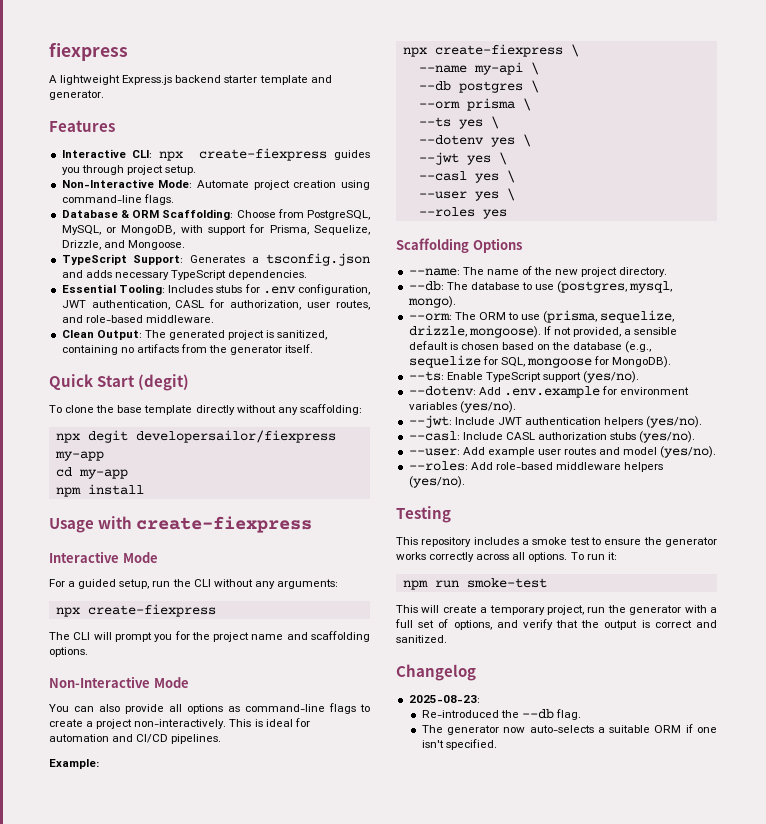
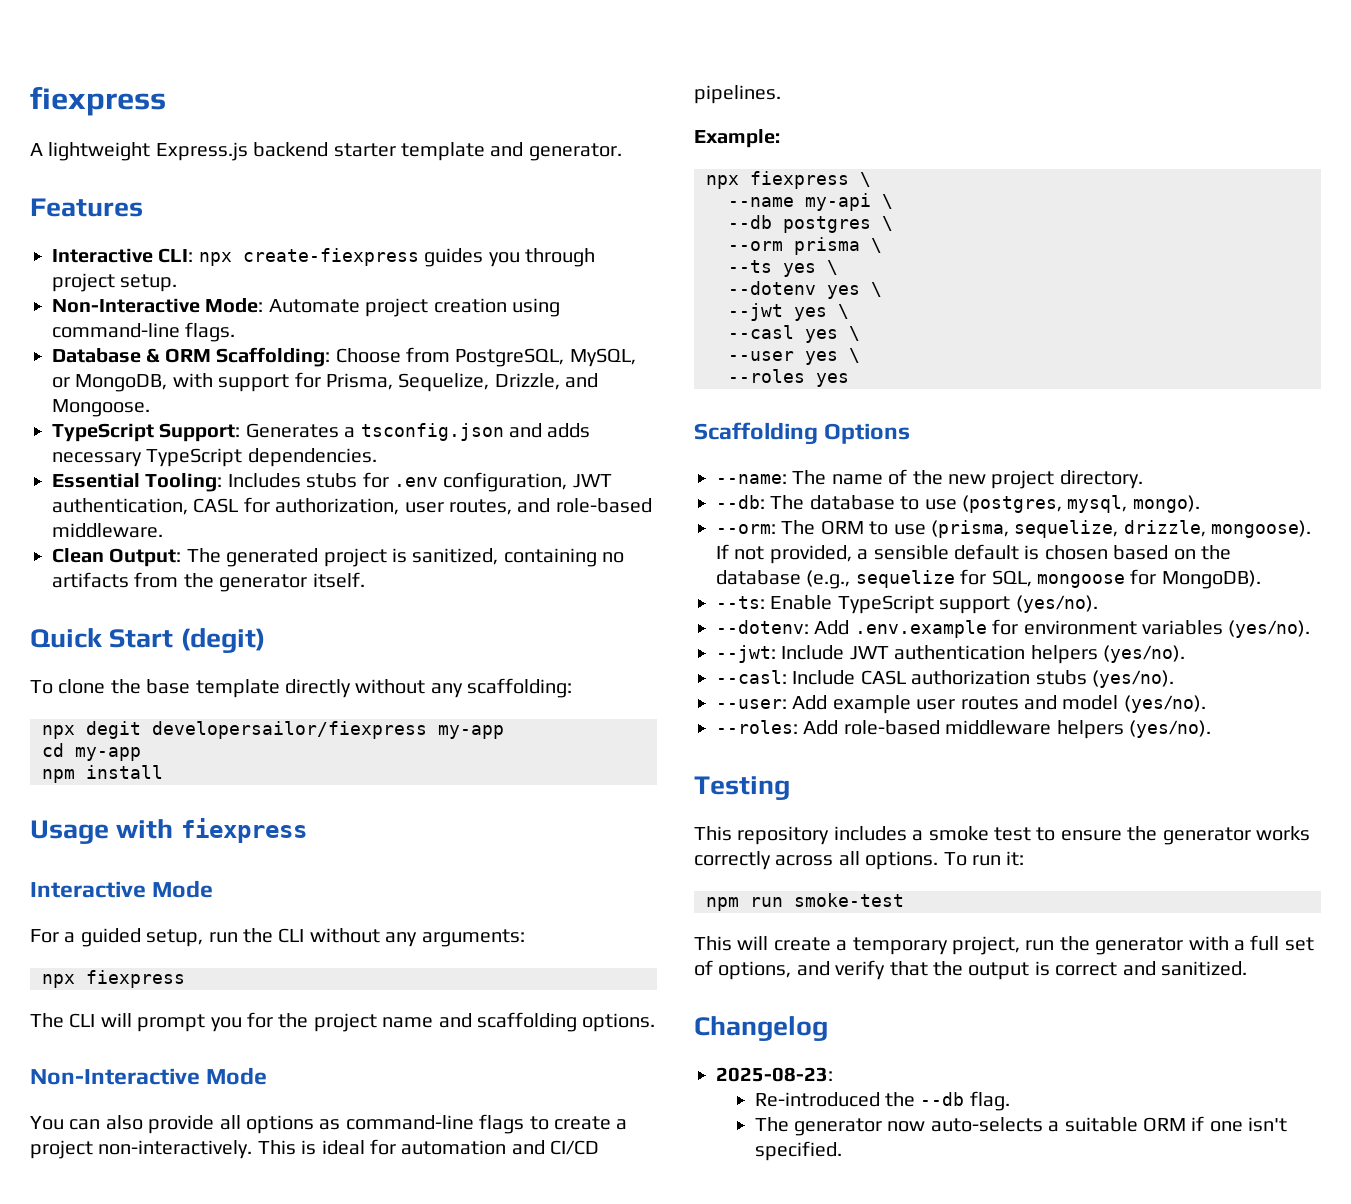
- Usage with create-fiexpress
+ Usage with fiexpress
  For a guided setup, run the CLI without any arguments:
- npx create-fiexpress
+ npx fiexpress
- npx create-fiexpress \
+ npx fiexpress \

